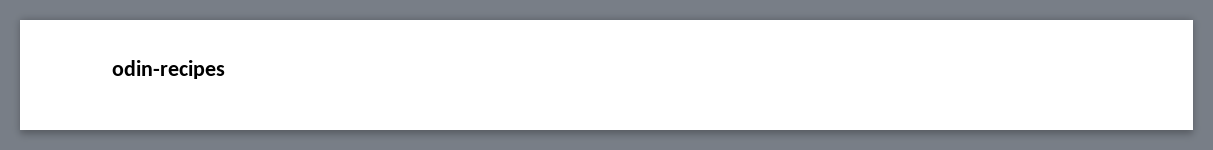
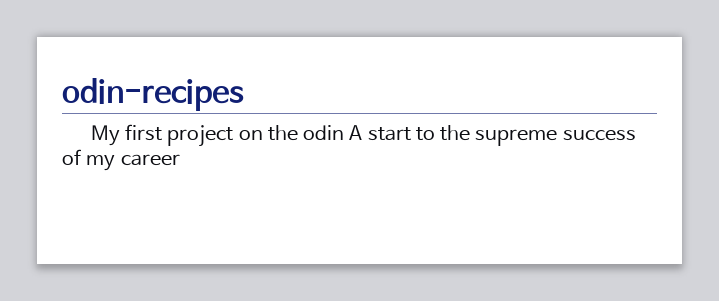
+ My first project on the odin A start to the supreme success of my career

